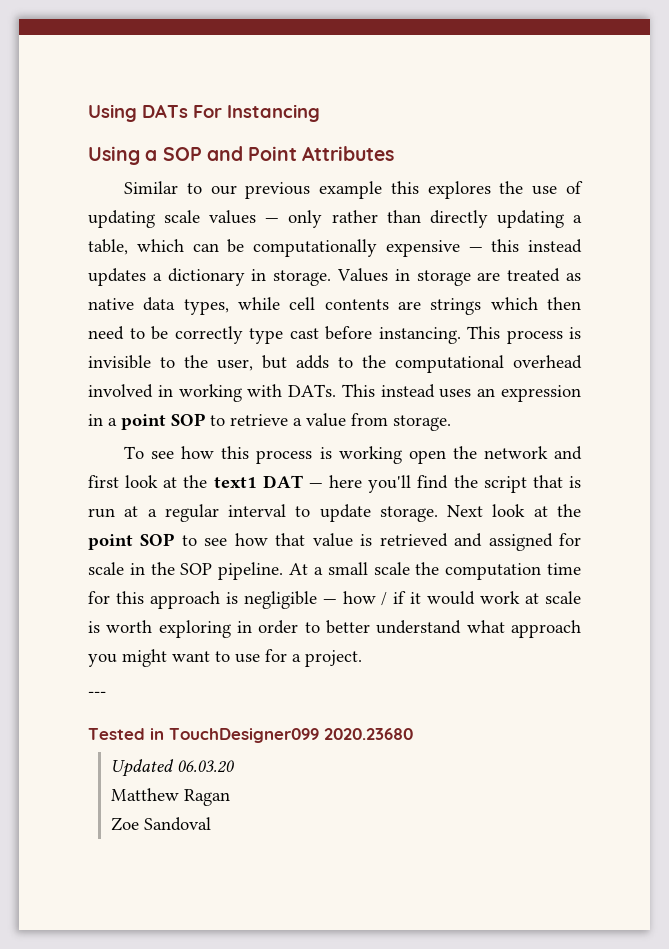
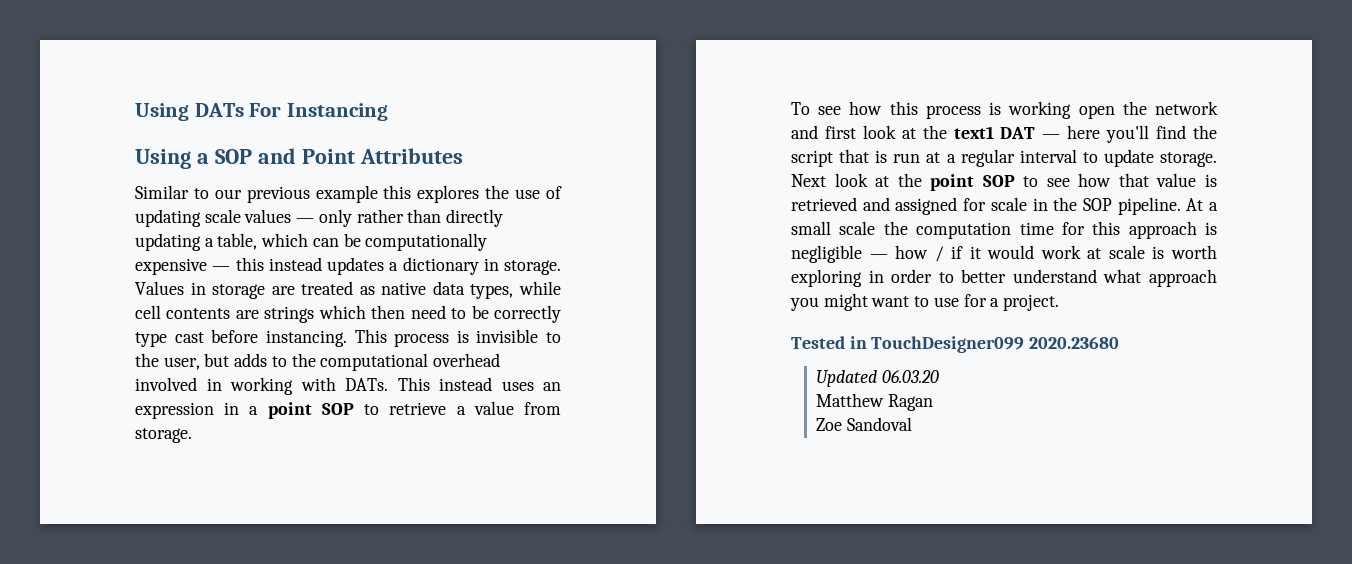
- ---

